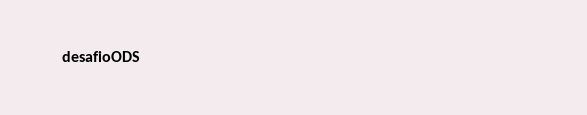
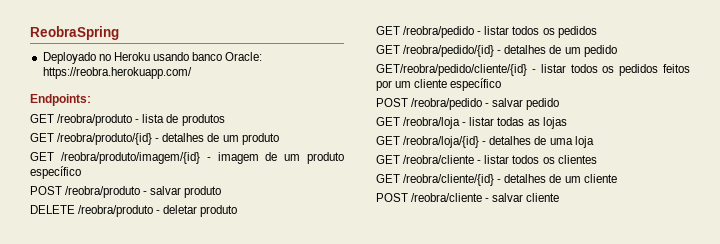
- desafioODS
+ ReobraSpring
+ Deployado no Heroku usando banco Oracle: https://reobra.herokuapp.com/
+ Endpoints:
+ GET /reobra/produto - lista de produtos
+ GET /reobra/produto/{id} - detalhes de um produto
+ GET /reobra/produto/imagem/{id} - imagem de um produto específico
+ POST /reobra/produto - salvar produto
+ DELETE /reobra/produto - deletar produto
+ GET /reobra/pedido - listar todos os pedidos
+ GET /reobra/pedido/{id} - detalhes de um pedido
+ GET/reobra/pedido/cliente/{id} - listar todos os pedidos feitos por um cliente específico
+ POST /reobra/pedido - salvar pedido
+ GET /reobra/loja - listar todas as lojas
+ GET /reobra/loja/{id} - detalhes de uma loja
+ GET /reobra/cliente - listar todos os clientes
+ GET /reobra/cliente/{id} - detalhes de um cliente
+ POST /reobra/cliente - salvar cliente

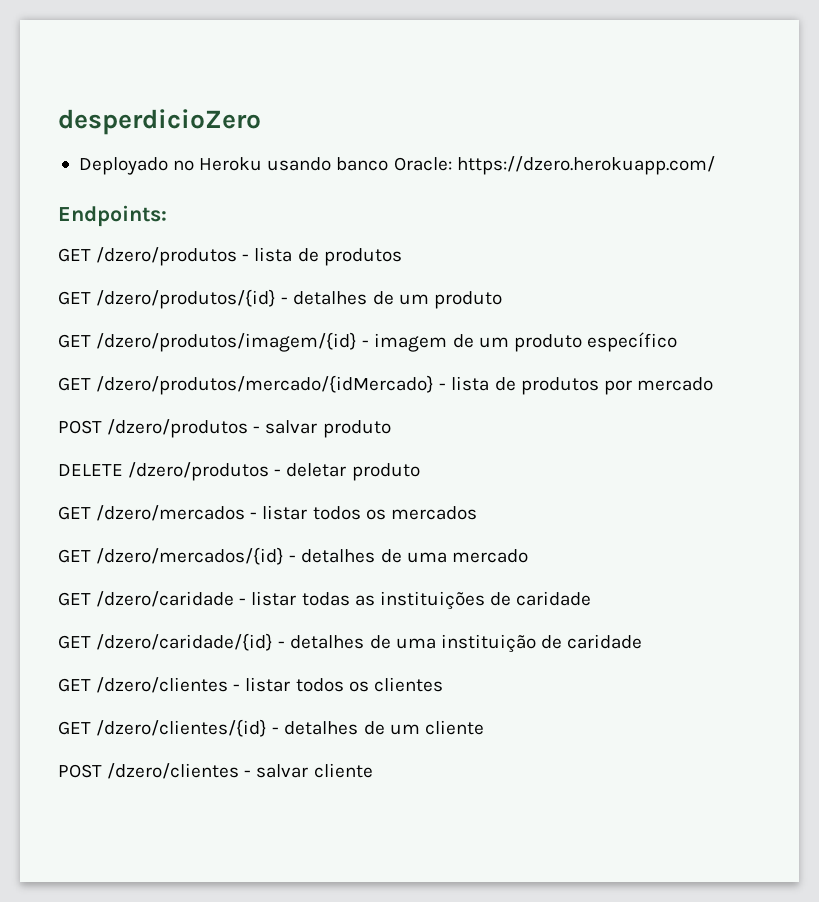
- ReobraSpring
+ desperdicioZero
- Deployado no Heroku usando banco Oracle: https://reobra.herokuapp.com/
+ Deployado no Heroku usando banco Oracle: https://dzero.herokuapp.com/
- GET /reobra/produto - lista de produtos
+ GET /dzero/produtos - lista de produtos
- GET /reobra/produto/{id} - detalhes de um produto
+ GET /dzero/produtos/{id} - detalhes de um produto
- GET /reobra/produto/imagem/{id} - imagem de um produto específico
+ GET /dzero/produtos/imagem/{id} - imagem de um produto específico
- POST /reobra/produto - salvar produto
+ GET /dzero/produtos/mercado/{idMercado} - lista de produtos por mercado
+ POST /dzero/produtos - salvar produto
- DELETE /reobra/produto - deletar produto
+ DELETE /dzero/produtos - deletar produto
- GET /reobra/pedido - listar todos os pedidos
- GET /reobra/pedido/{id} - detalhes de um pedido
- GET/reobra/pedido/cliente/{id} - listar todos os pedidos feitos por um cliente específico
- POST /reobra/pedido - salvar pedido
- GET /reobra/loja - listar todas as lojas
- GET /reobra/loja/{id} - detalhes de uma loja
- GET /reobra/cliente - listar todos os clientes
+ GET /dzero/mercados - listar todos os mercados
+ GET /dzero/mercados/{id} - detalhes de uma mercado
+ GET /dzero/caridade - listar todas as instituições de caridade
+ GET /dzero/caridade/{id} - detalhes de uma instituição de caridade
+ GET /dzero/clientes - listar todos os clientes
- GET /reobra/cliente/{id} - detalhes de um cliente
+ GET /dzero/clientes/{id} - detalhes de um cliente
- POST /reobra/cliente - salvar cliente
+ POST /dzero/clientes - salvar cliente

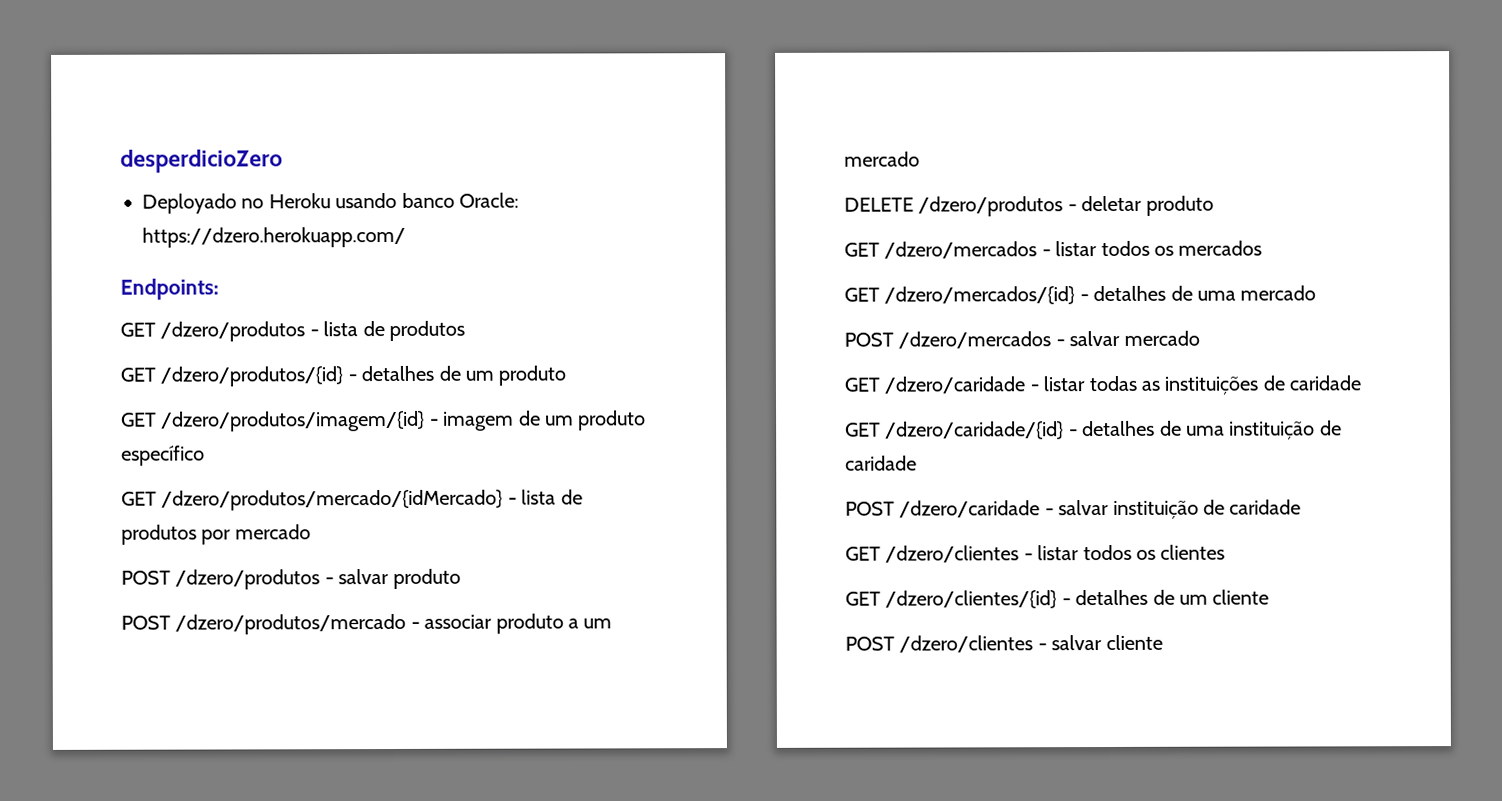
+ POST /dzero/produtos/mercado - associar produto a um mercado
+ POST /dzero/mercados - salvar mercado
+ POST /dzero/caridade - salvar instituição de caridade

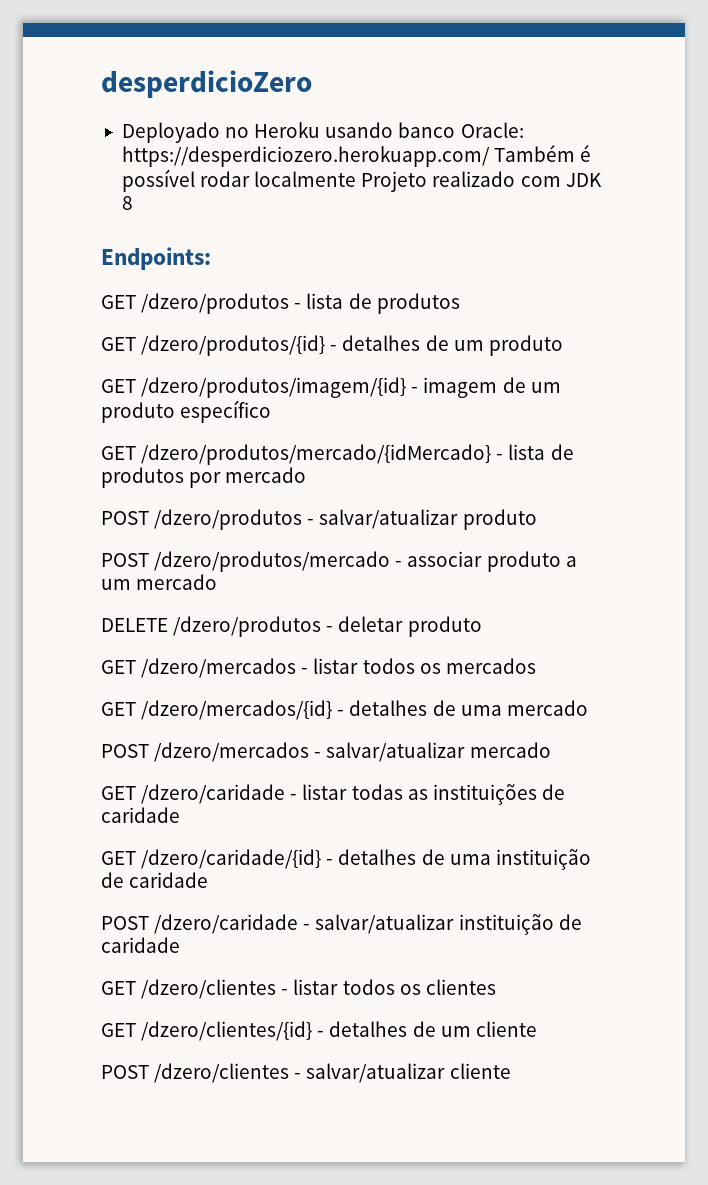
- Deployado no Heroku usando banco Oracle: https://dzero.herokuapp.com/
+ Deployado no Heroku usando banco Oracle: https://desperdiciozero.herokuapp.com/ Também é possível rodar localmente Projeto realizado com JDK 8
- POST /dzero/produtos - salvar produto
+ POST /dzero/produtos - salvar/atualizar produto
- POST /dzero/mercados - salvar mercado
+ POST /dzero/mercados - salvar/atualizar mercado
- POST /dzero/caridade - salvar instituição de caridade
+ POST /dzero/caridade - salvar/atualizar instituição de caridade
- POST /dzero/clientes - salvar cliente
+ POST /dzero/clientes - salvar/atualizar cliente

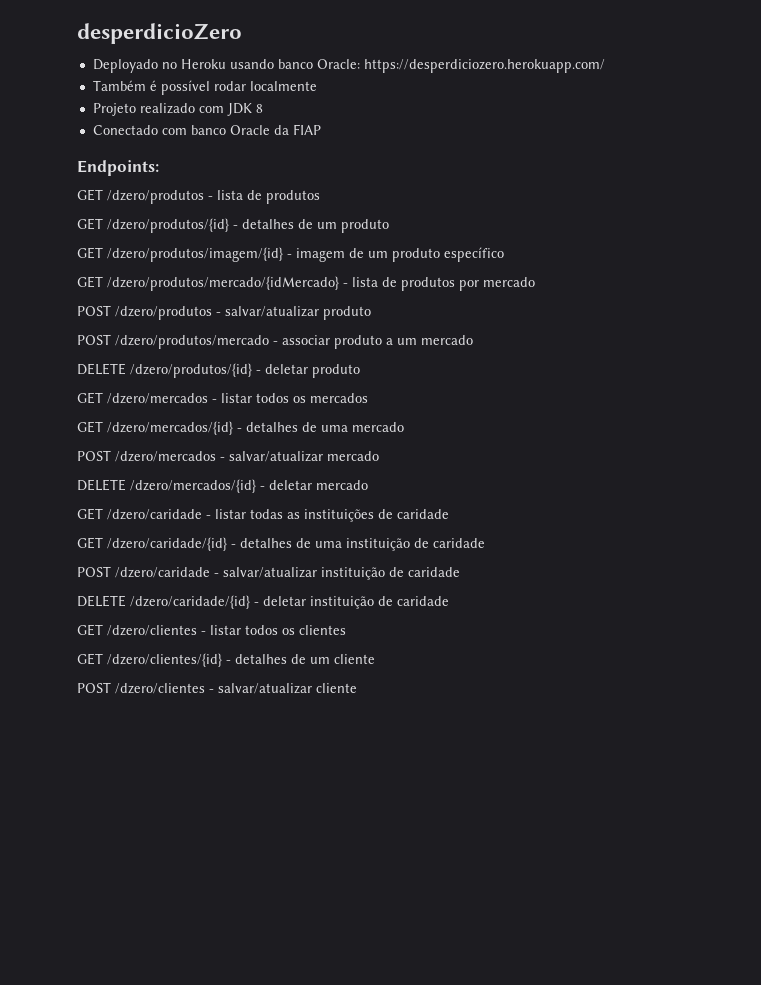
- Deployado no Heroku usando banco Oracle: https://desperdiciozero.herokuapp.com/ Também é possível rodar localmente Projeto realizado com JDK 8
+ Deployado no Heroku usando banco Oracle: https://desperdiciozero.herokuapp.com/
+ Também é possível rodar localmente
+ Projeto realizado com JDK 8
+ Conectado com banco Oracle da FIAP
- DELETE /dzero/produtos - deletar produto
+ DELETE /dzero/produtos/{id} - deletar produto
+ DELETE /dzero/mercados/{id} - deletar mercado
+ DELETE /dzero/caridade/{id} - deletar instituição de caridade

